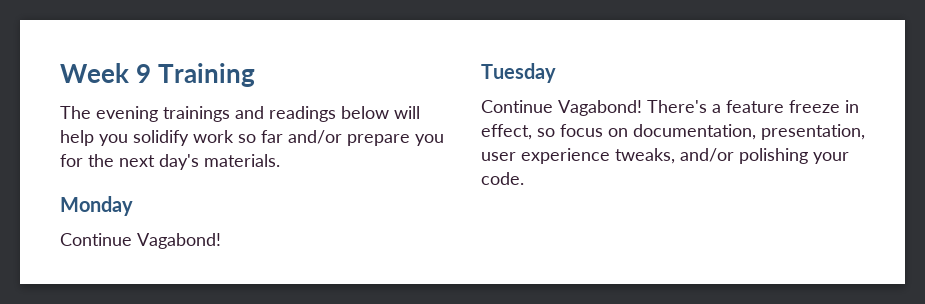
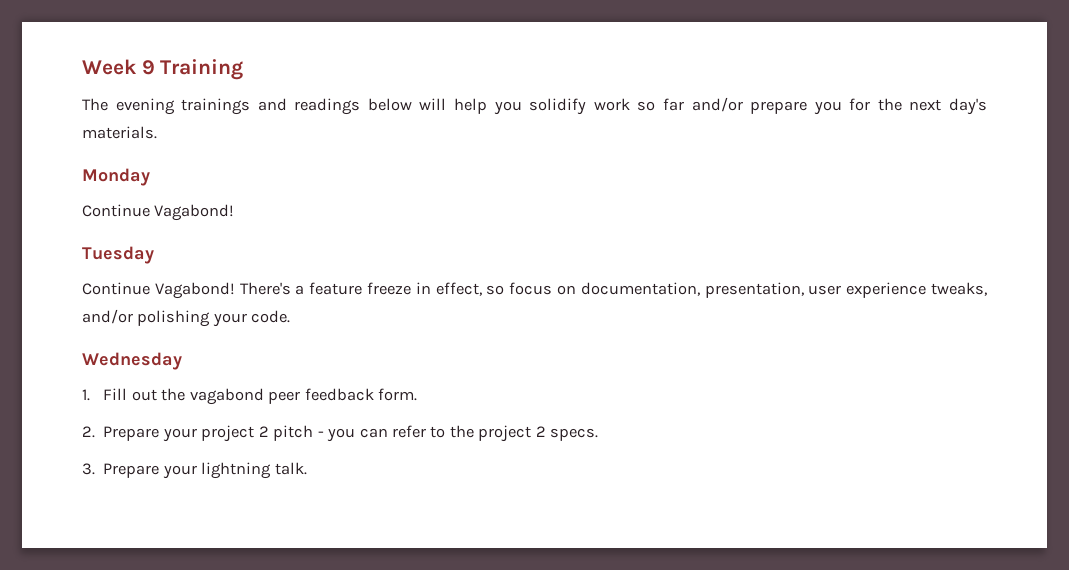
+ Wednesday
+ 1. Fill out the vagabond peer feedback form.
+ 2. Prepare your project 2 pitch - you can refer to the project 2 specs.
+ 3. Prepare your lightning talk.

